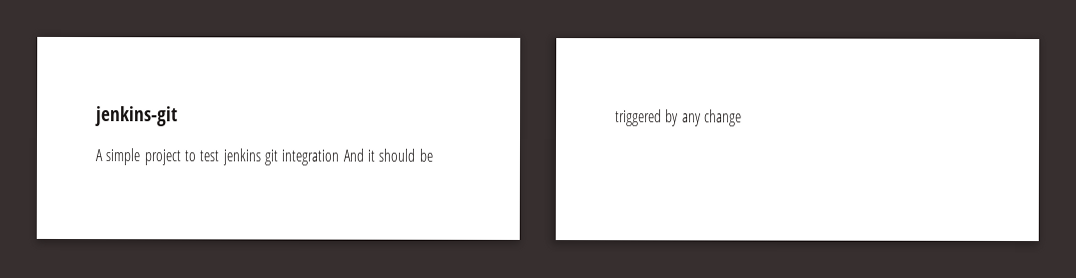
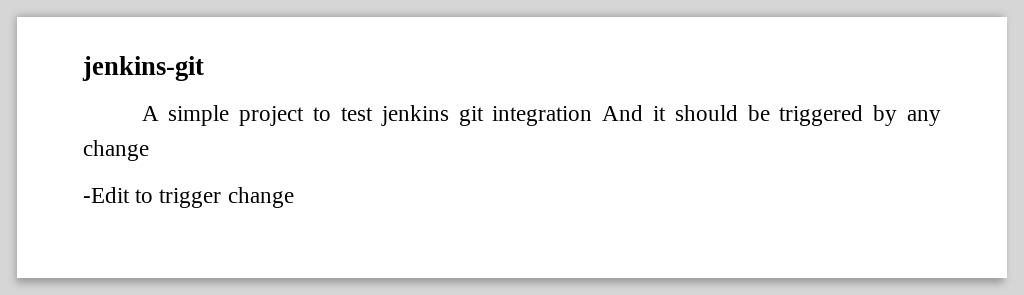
+ -Edit to trigger change

